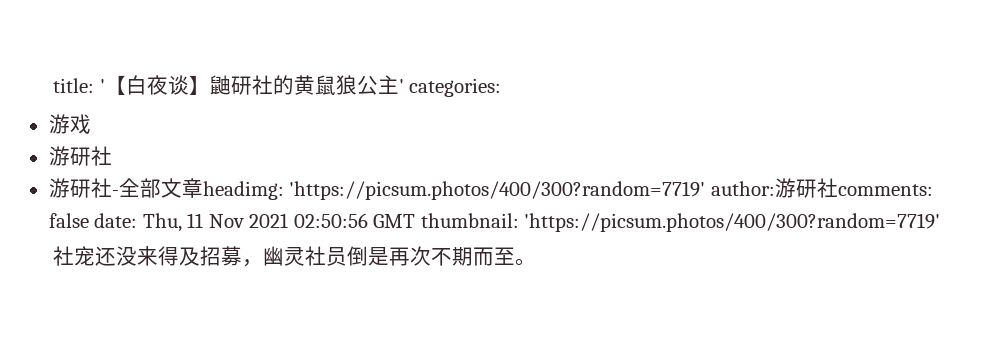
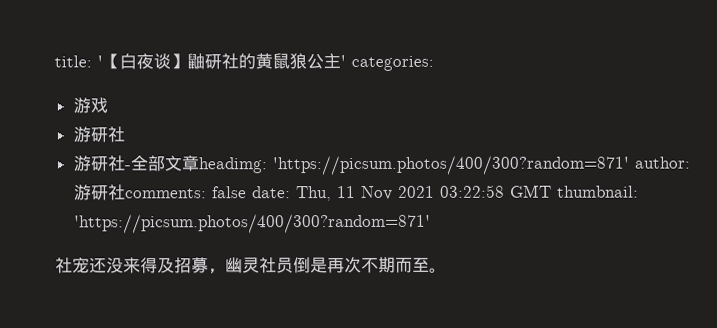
- 游研社-全部文章headimg: 'https://picsum.photos/400/300?random=7719' author:游研社comments: false date: Thu, 11 Nov 2021 02:50:56 GMT thumbnail: 'https://picsum.photos/400/300?random=7719'
+ 游研社-全部文章headimg: 'https://picsum.photos/400/300?random=871' author:游研社comments: false date: Thu, 11 Nov 2021 03:22:58 GMT thumbnail: 'https://picsum.photos/400/300?random=871'

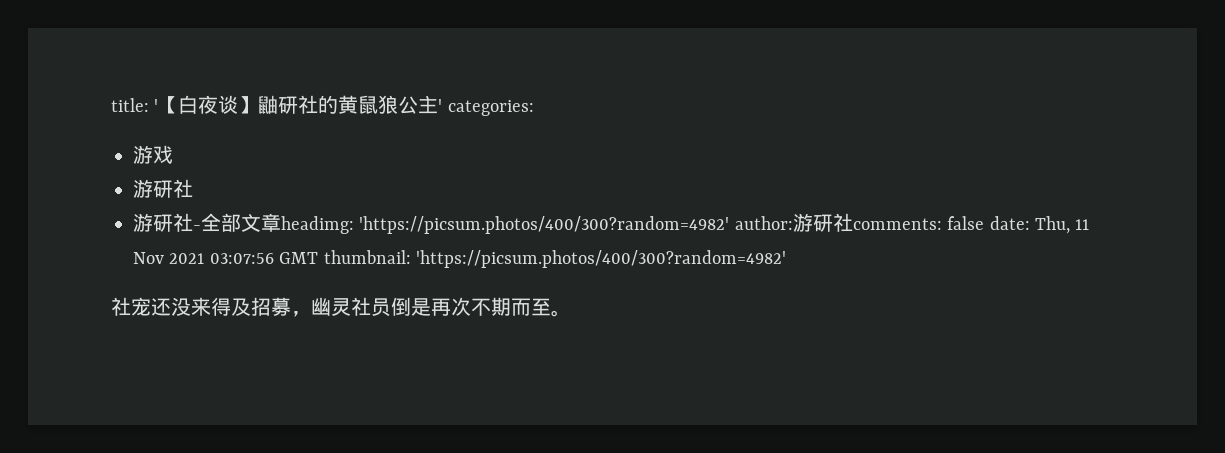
- 游研社-全部文章headimg: 'https://picsum.photos/400/300?random=871' author:游研社comments: false date: Thu, 11 Nov 2021 03:22:58 GMT thumbnail: 'https://picsum.photos/400/300?random=871'
+ 游研社-全部文章headimg: 'https://picsum.photos/400/300?random=4982' author:游研社comments: false date: Thu, 11 Nov 2021 03:07:56 GMT thumbnail: 'https://picsum.photos/400/300?random=4982'

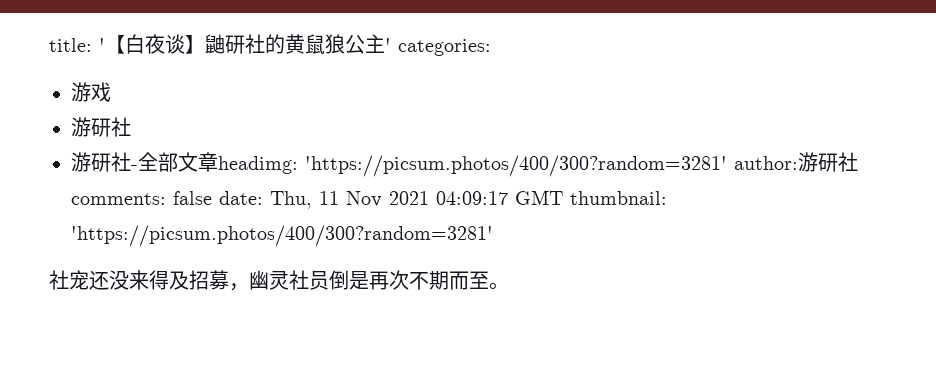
- 游研社-全部文章headimg: 'https://picsum.photos/400/300?random=4982' author:游研社comments: false date: Thu, 11 Nov 2021 03:07:56 GMT thumbnail: 'https://picsum.photos/400/300?random=4982'
+ 游研社-全部文章headimg: 'https://picsum.photos/400/300?random=3281' author:游研社comments: false date: Thu, 11 Nov 2021 04:09:17 GMT thumbnail: 'https://picsum.photos/400/300?random=3281'

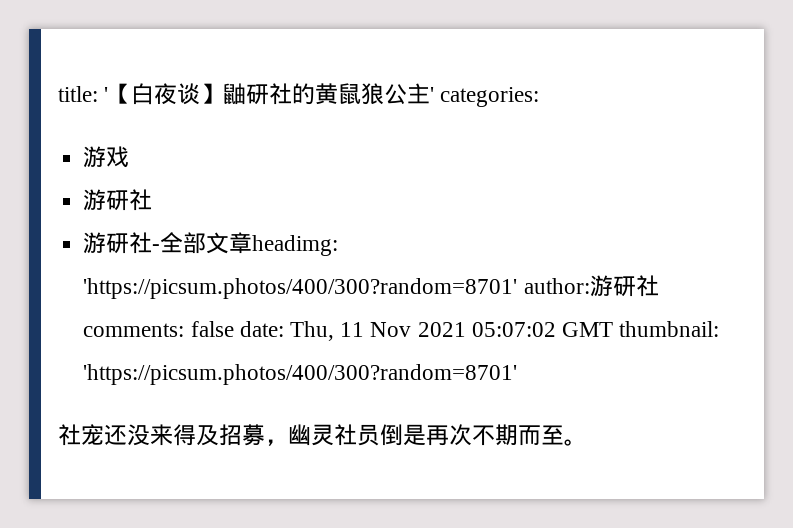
- 游研社-全部文章headimg: 'https://picsum.photos/400/300?random=3281' author:游研社comments: false date: Thu, 11 Nov 2021 04:09:17 GMT thumbnail: 'https://picsum.photos/400/300?random=3281'
+ 游研社-全部文章headimg: 'https://picsum.photos/400/300?random=8701' author:游研社comments: false date: Thu, 11 Nov 2021 05:07:02 GMT thumbnail: 'https://picsum.photos/400/300?random=8701'

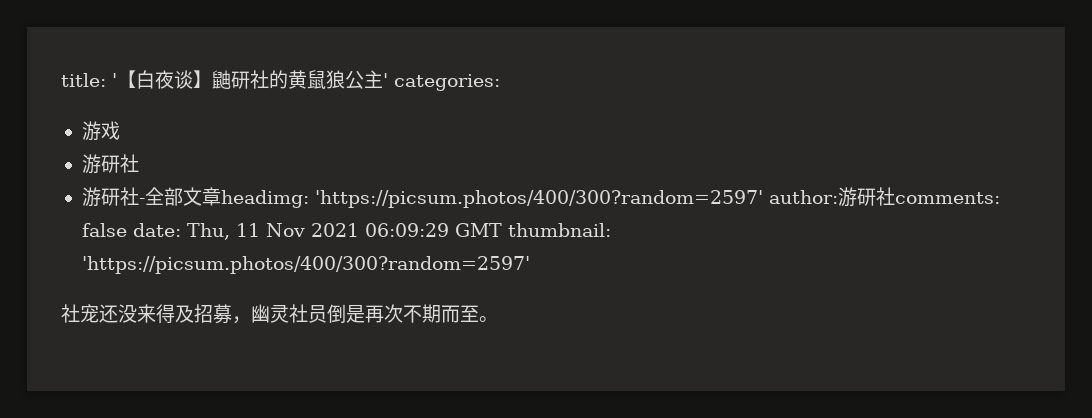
- 游研社-全部文章headimg: 'https://picsum.photos/400/300?random=8701' author:游研社comments: false date: Thu, 11 Nov 2021 05:07:02 GMT thumbnail: 'https://picsum.photos/400/300?random=8701'
+ 游研社-全部文章headimg: 'https://picsum.photos/400/300?random=2597' author:游研社comments: false date: Thu, 11 Nov 2021 06:09:29 GMT thumbnail: 'https://picsum.photos/400/300?random=2597'

